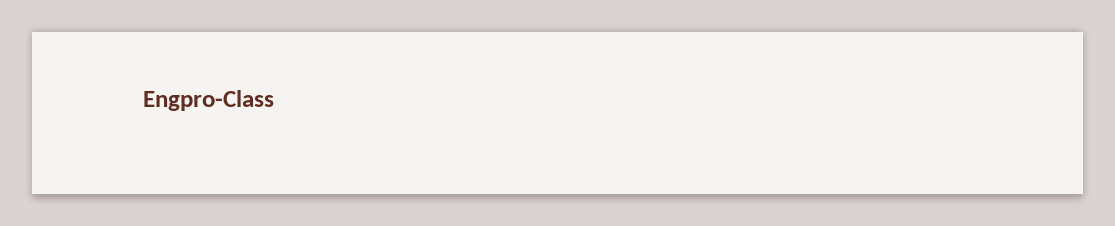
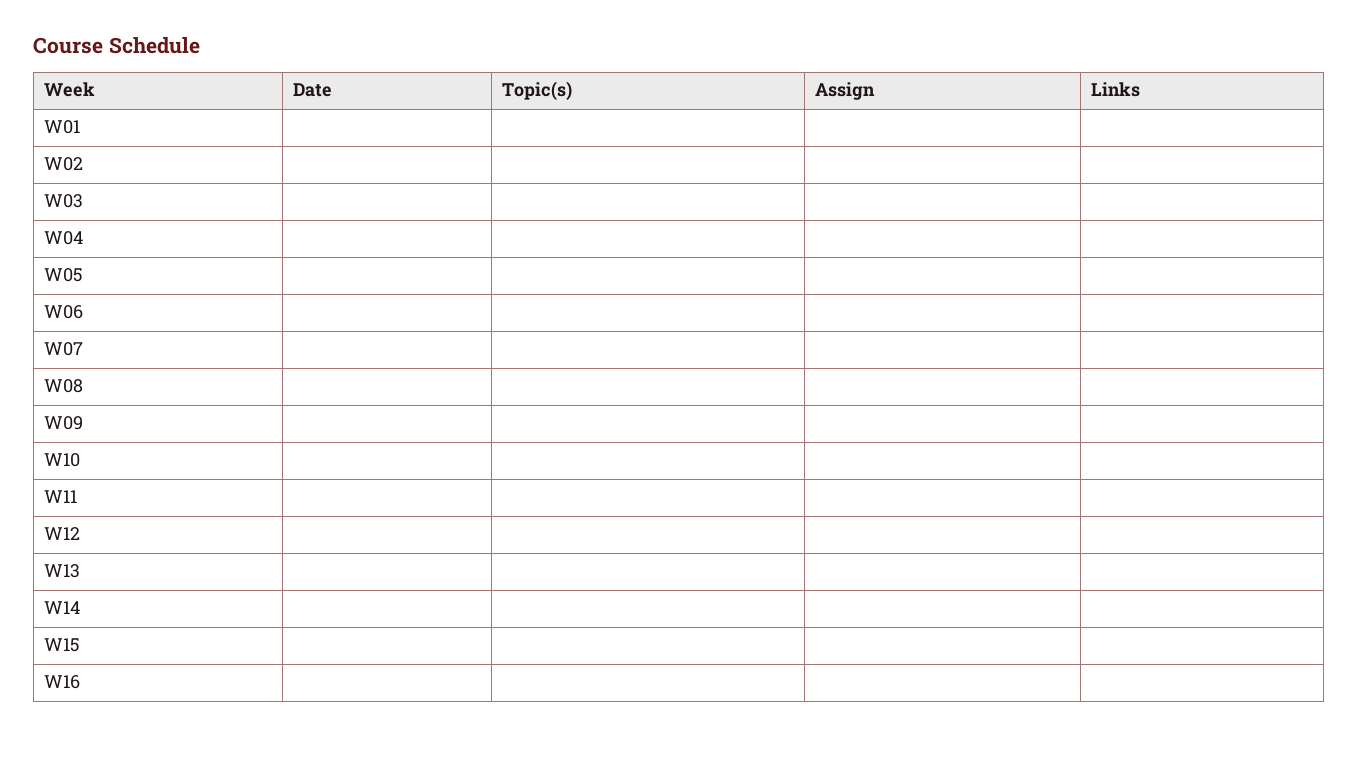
- Engpro-Class
+ Course Schedule
+ Week | Date | Topic(s) | Assign | Links
+ W01 | | | |
+ W02 | | | |
+ W03 | | | |
+ W04 | | | |
+ W05 | | | |
+ W06 | | | |
+ W07 | | | |
+ W08 | | | |
+ W09 | | | |
+ W10 | | | |
+ W11 | | | |
+ W12 | | | |
+ W13 | | | |
+ W14 | | | |
+ W15 | | | |
+ W16 | | | |

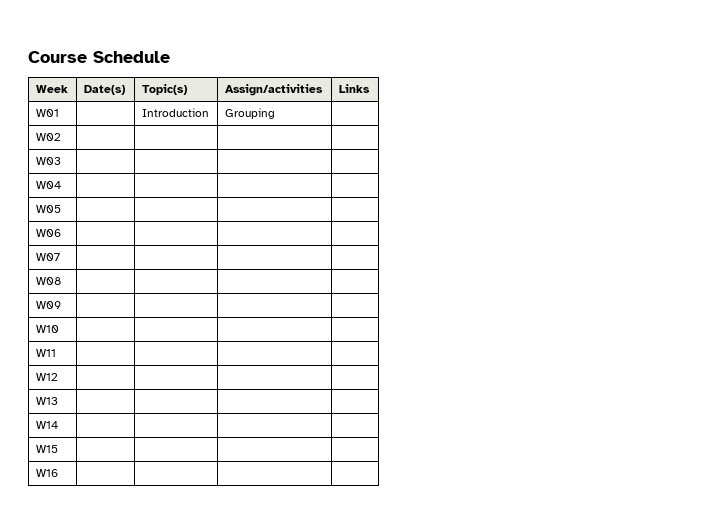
- Week | Date | Topic(s) | Assign | Links
+ Week | Date(s) | Topic(s) | Assign/activities | Links
- W01 | | | |
+ W01 | | Introduction | Grouping |

